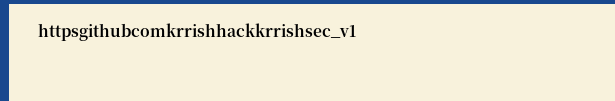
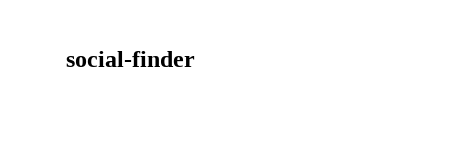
- httpsgithubcomkrrishhackkrrishsec_v1
+ social-finder

